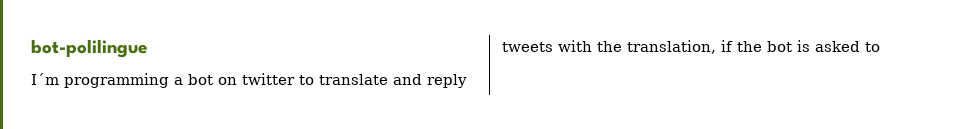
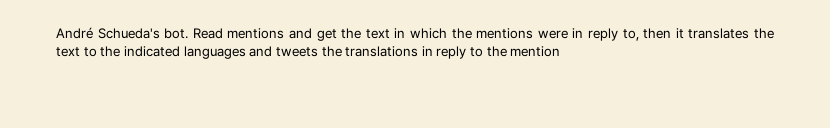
- bot-polilingue
- I´m programming a bot on twitter to translate and reply tweets with the translation, if the bot is asked to
+ André Schueda's bot. Read mentions and get the text in which the mentions were in reply to, then it translates the text to the indicated languages and tweets the translations in reply to the mention

